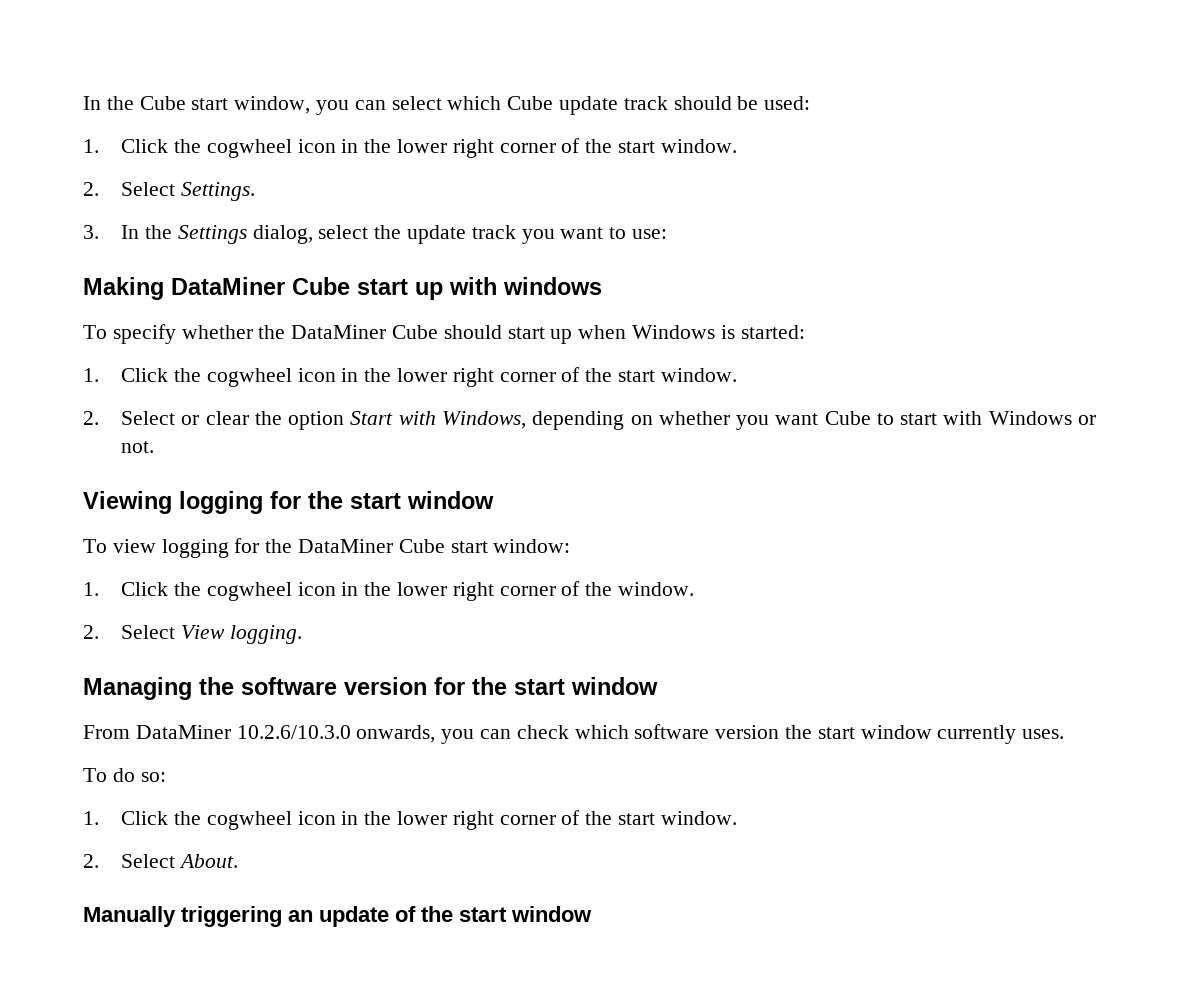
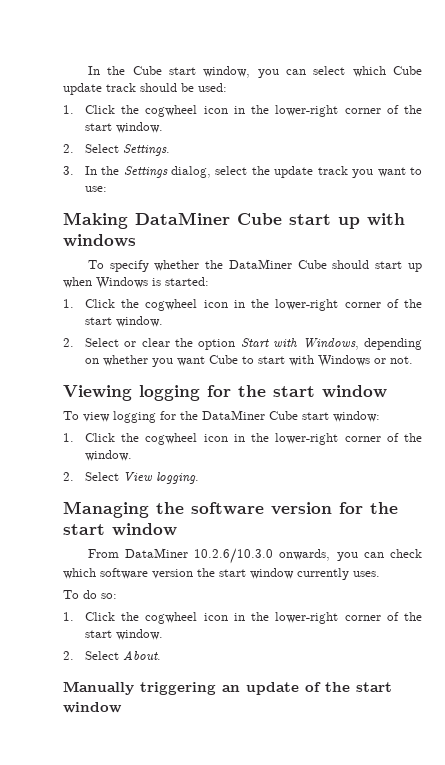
  In the Cube start window, you can select which Cube update track should be used:
- 1. Click the cogwheel icon in the lower right corner of the start window.
+ 1. Click the cogwheel icon in the lower-right corner of the start window.
  To specify whether the DataMiner Cube should start up when Windows is started:
- 1. Click the cogwheel icon in the lower right corner of the start window.
+ 1. Click the cogwheel icon in the lower-right corner of the start window.
- 1. Click the cogwheel icon in the lower right corner of the window.
+ 1. Click the cogwheel icon in the lower-right corner of the window.
  To do so:
- 1. Click the cogwheel icon in the lower right corner of the start window.
+ 1. Click the cogwheel icon in the lower-right corner of the start window.

